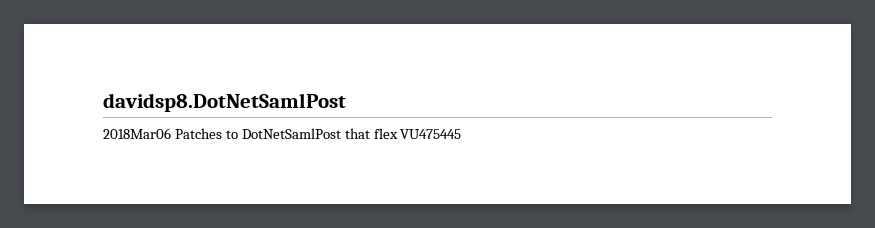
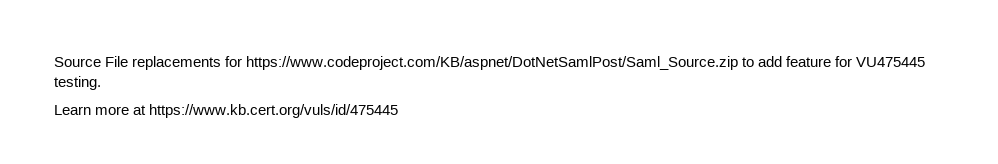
- davidsp8.DotNetSamlPost
- 2018Mar06 Patches to DotNetSamlPost that flex VU475445
+ Source File replacements for https://www.codeproject.com/KB/aspnet/DotNetSamlPost/Saml_Source.zip to add feature for VU475445 testing.
+ Learn more at https://www.kb.cert.org/vuls/id/475445

